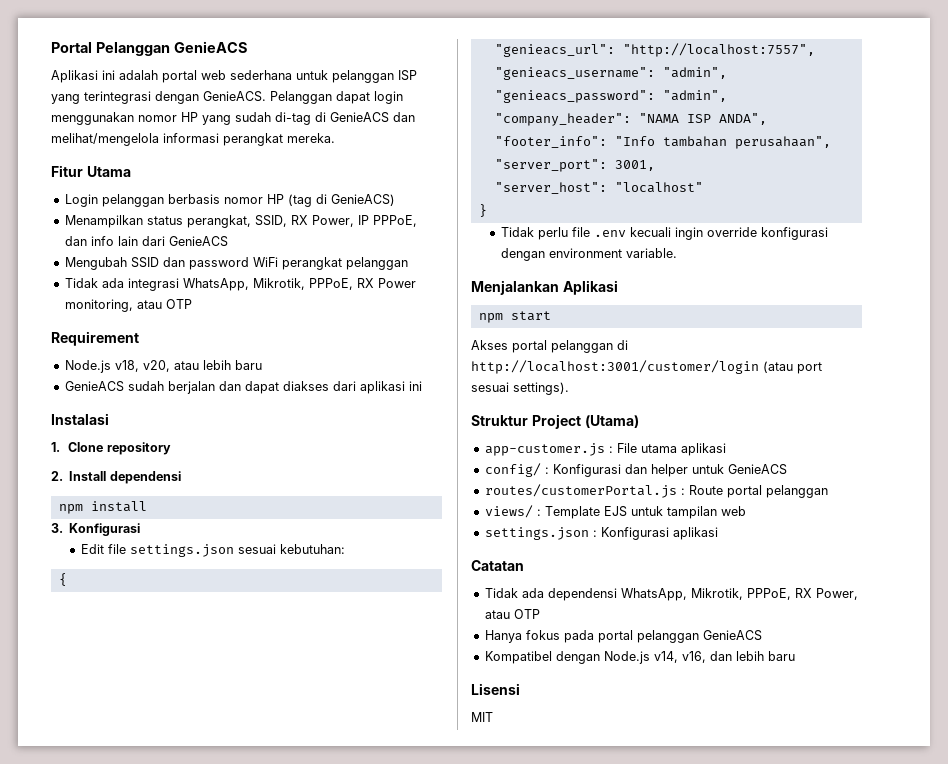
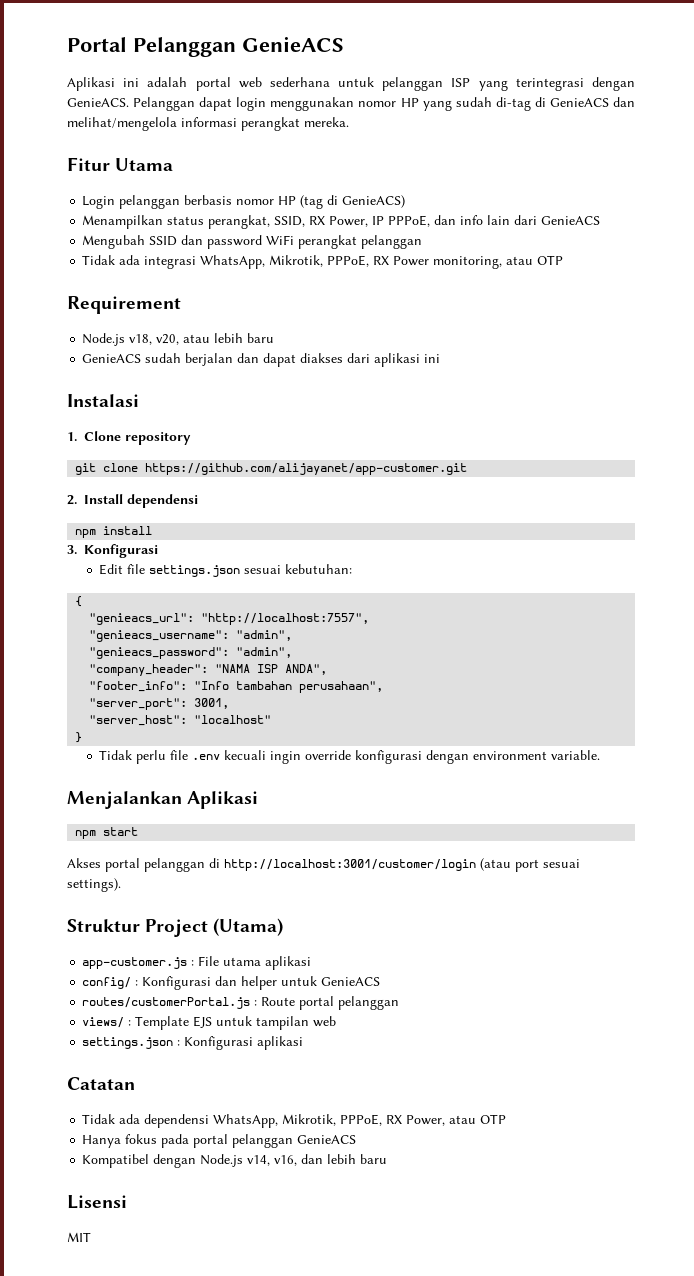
+ git clone https://github.com/alijayanet/app-customer.git

